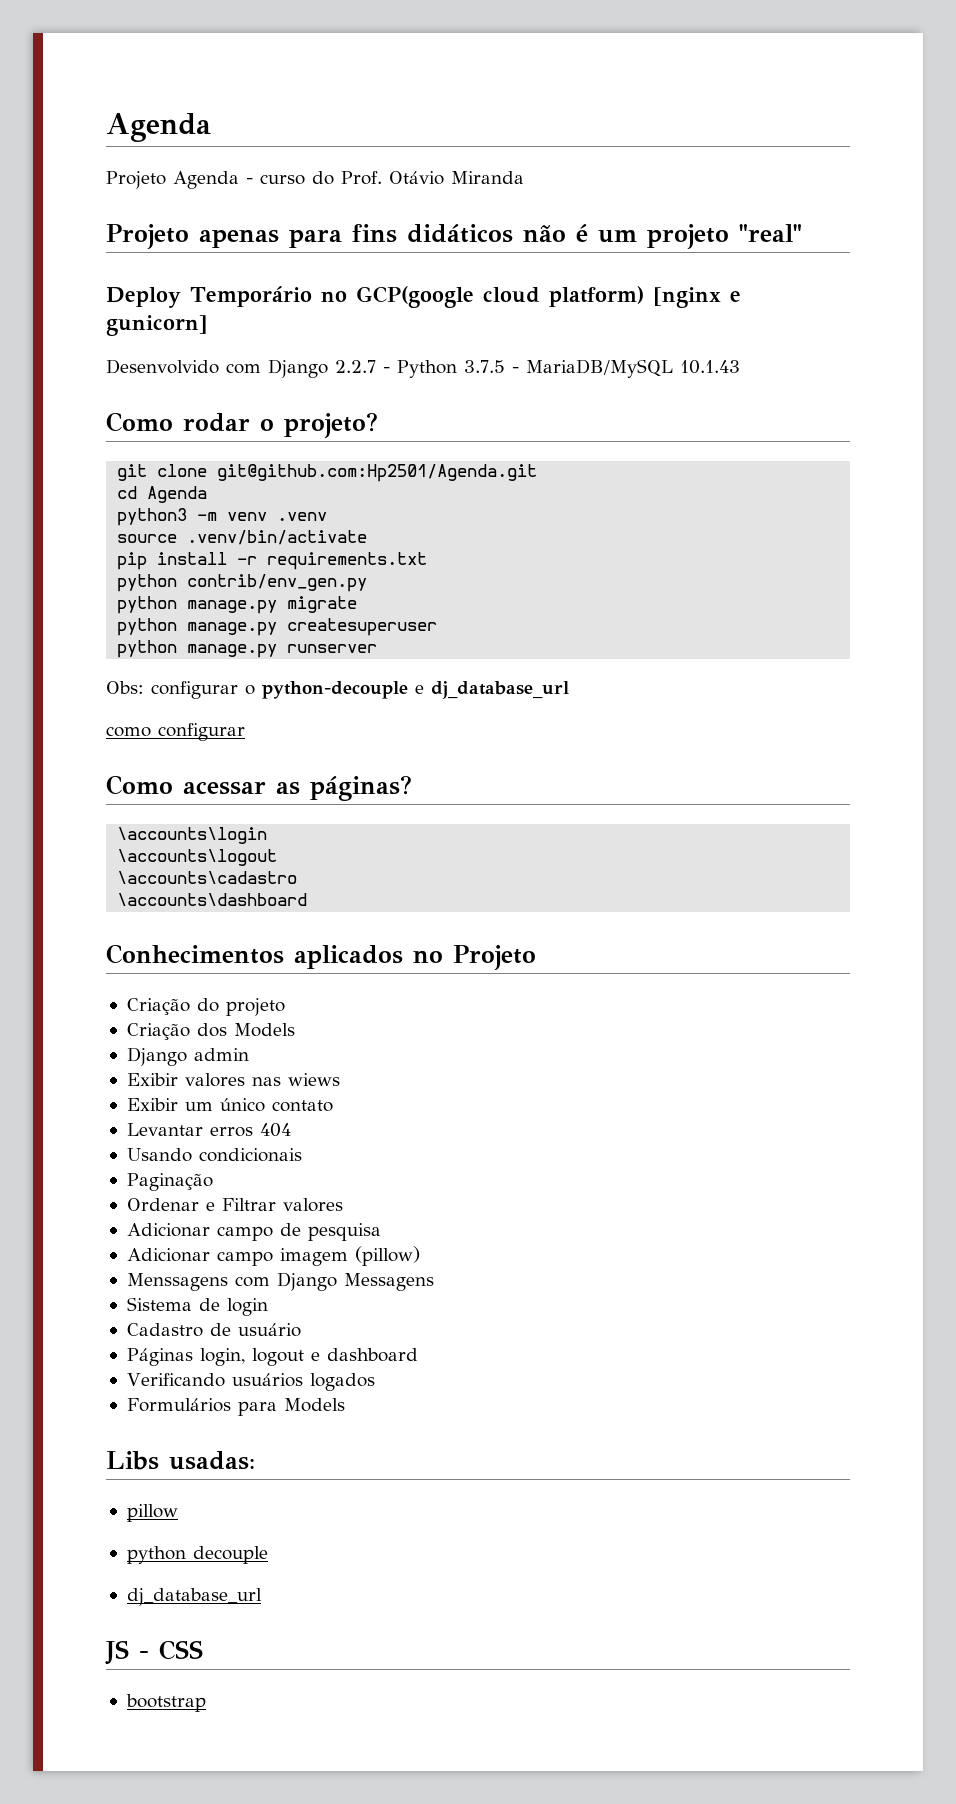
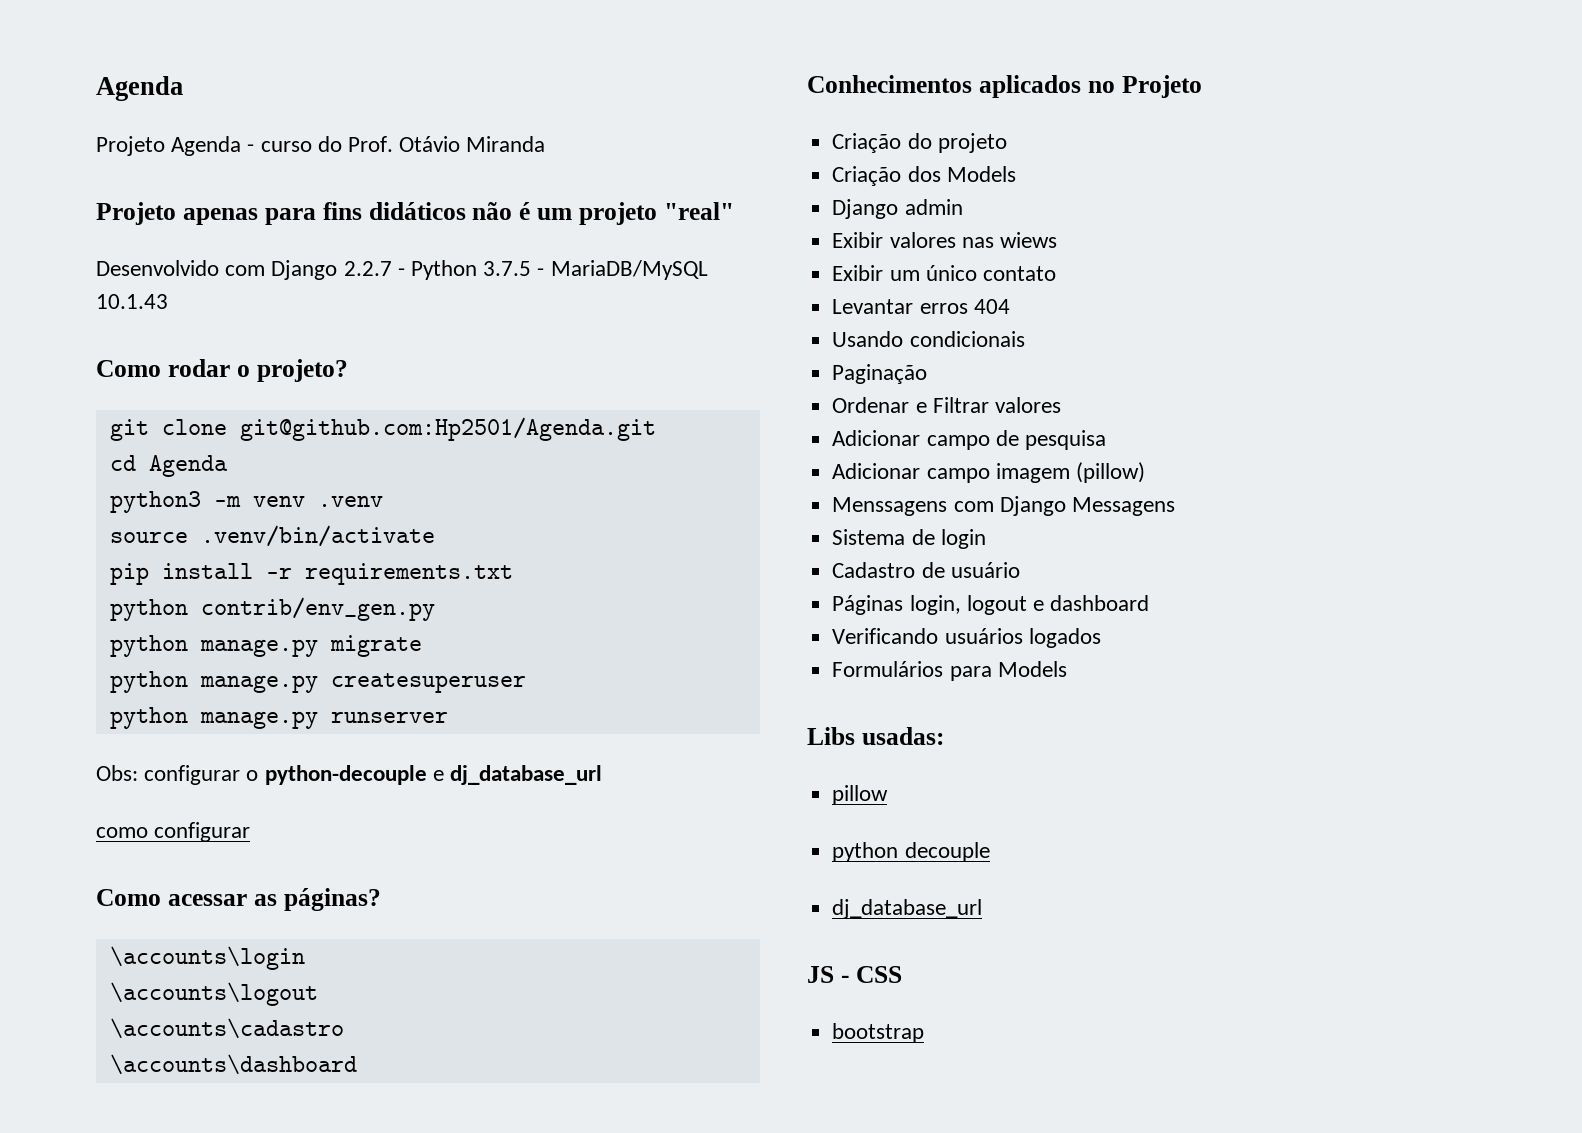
- Deploy Temporário no GCP(google cloud platform) [nginx e gunicorn]

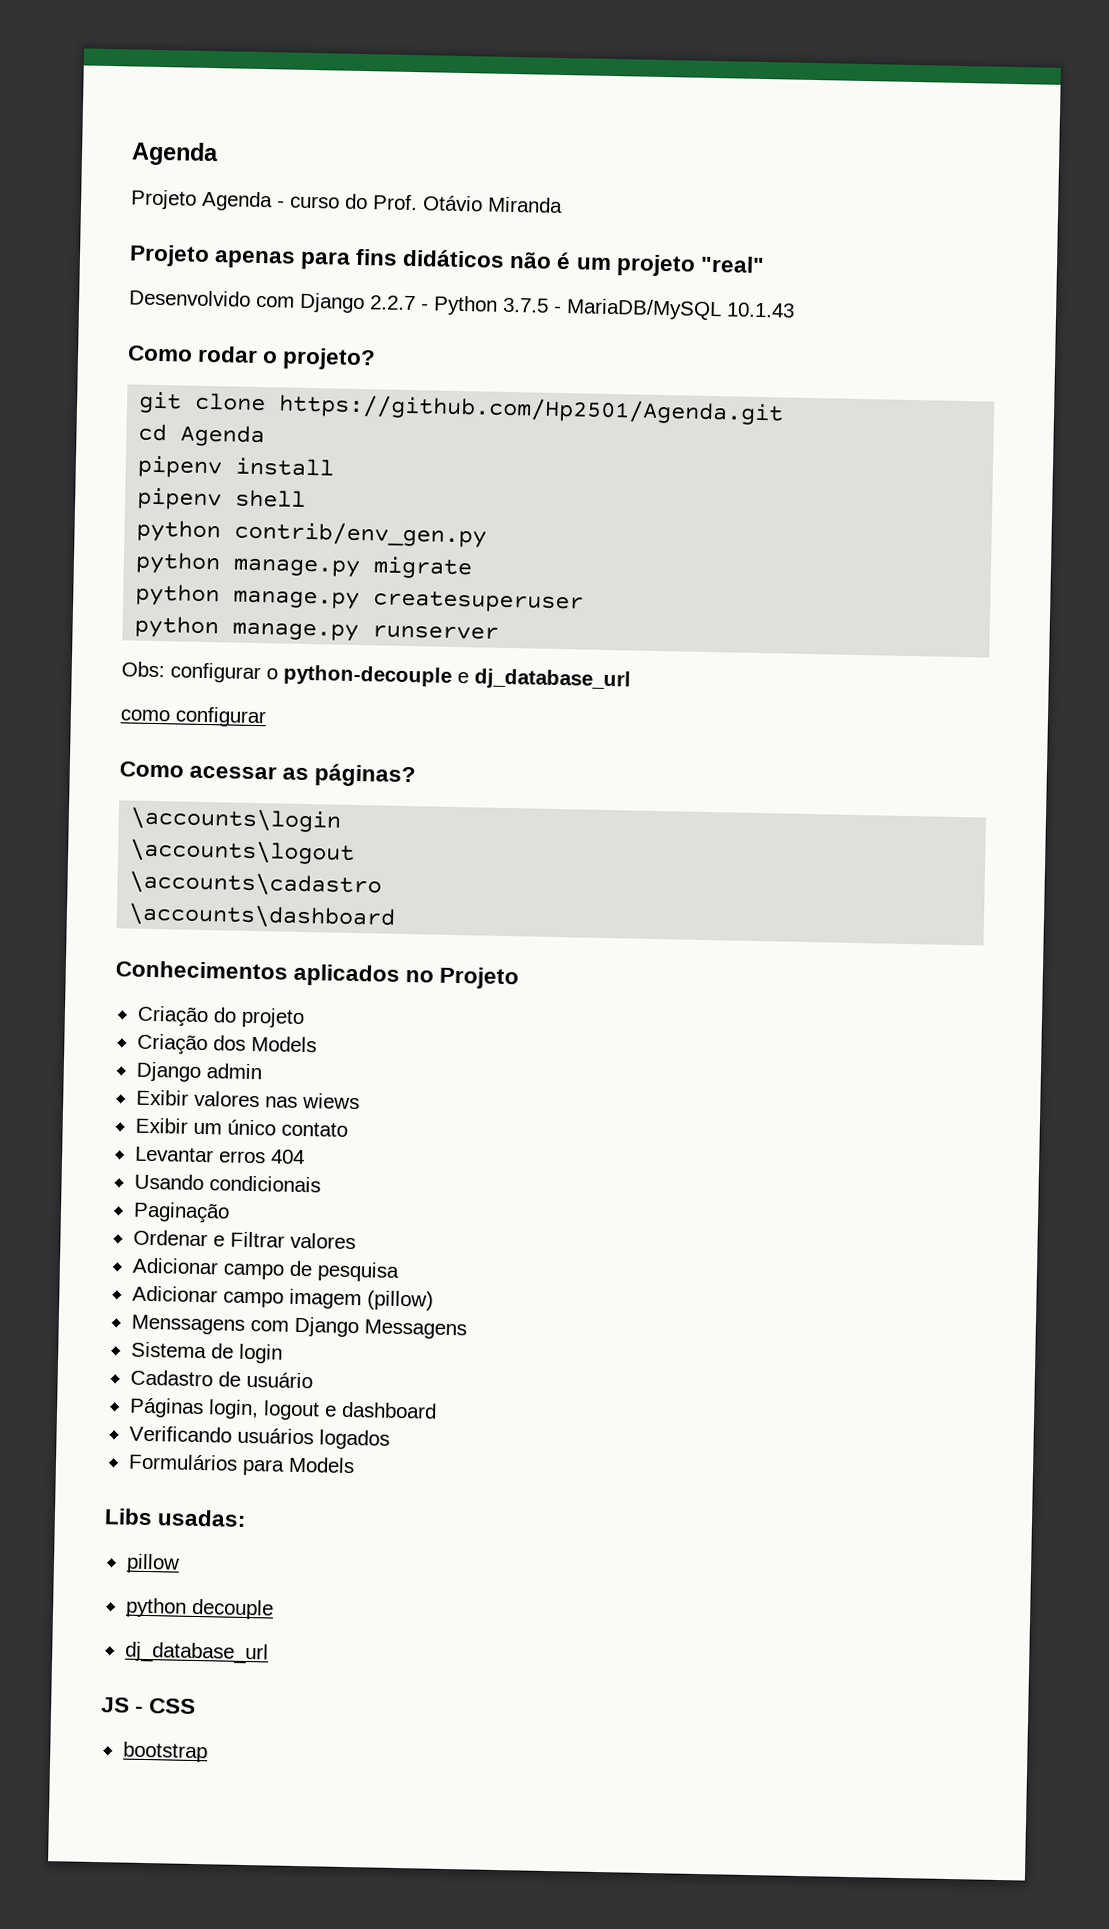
- git clone git@github.com:Hp2501/Agenda.git
+ git clone https://github.com/Hp2501/Agenda.git
- python3 -m venv .venv
- source .venv/bin/activate
- pip install -r requirements.txt
+ pipenv install
+ pipenv shell

